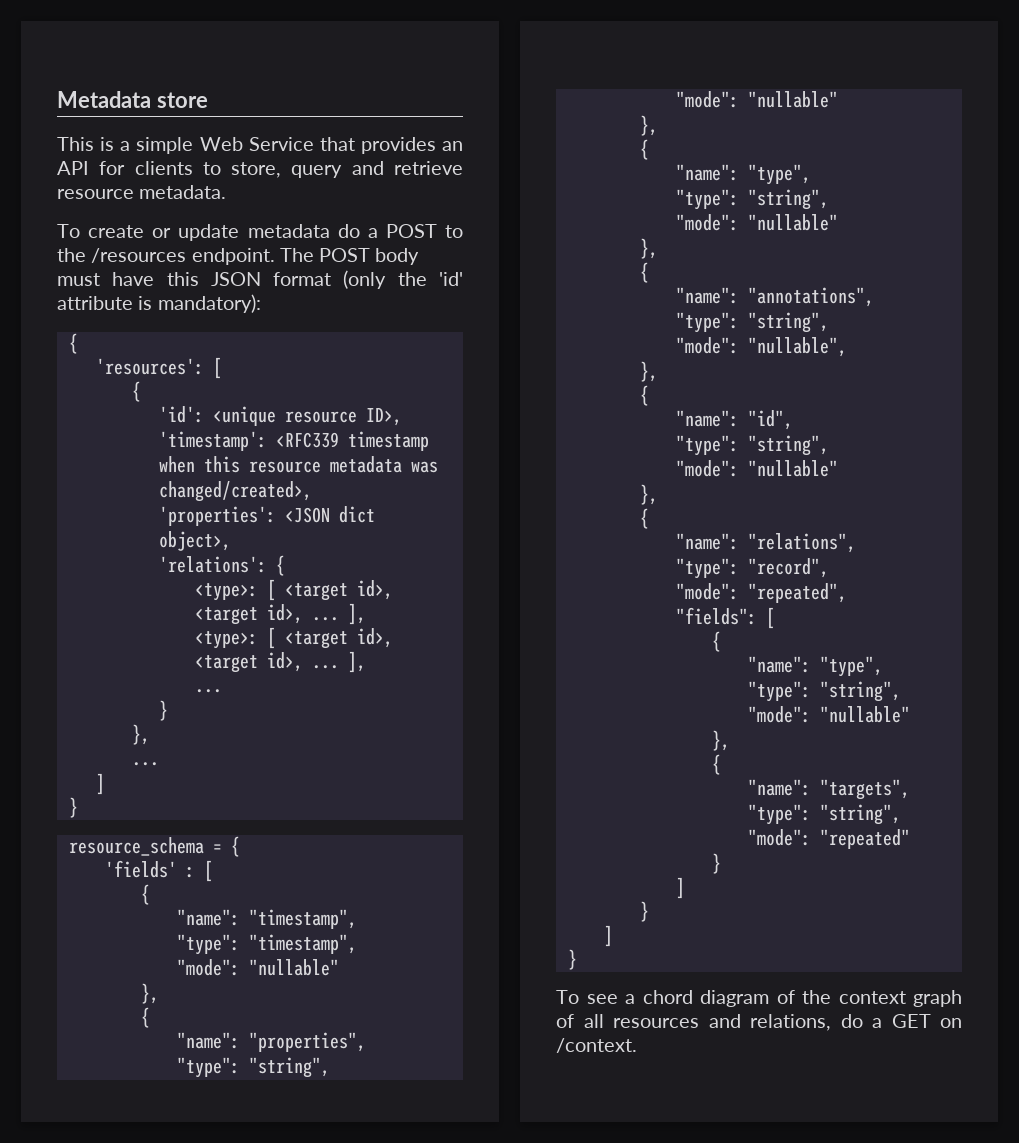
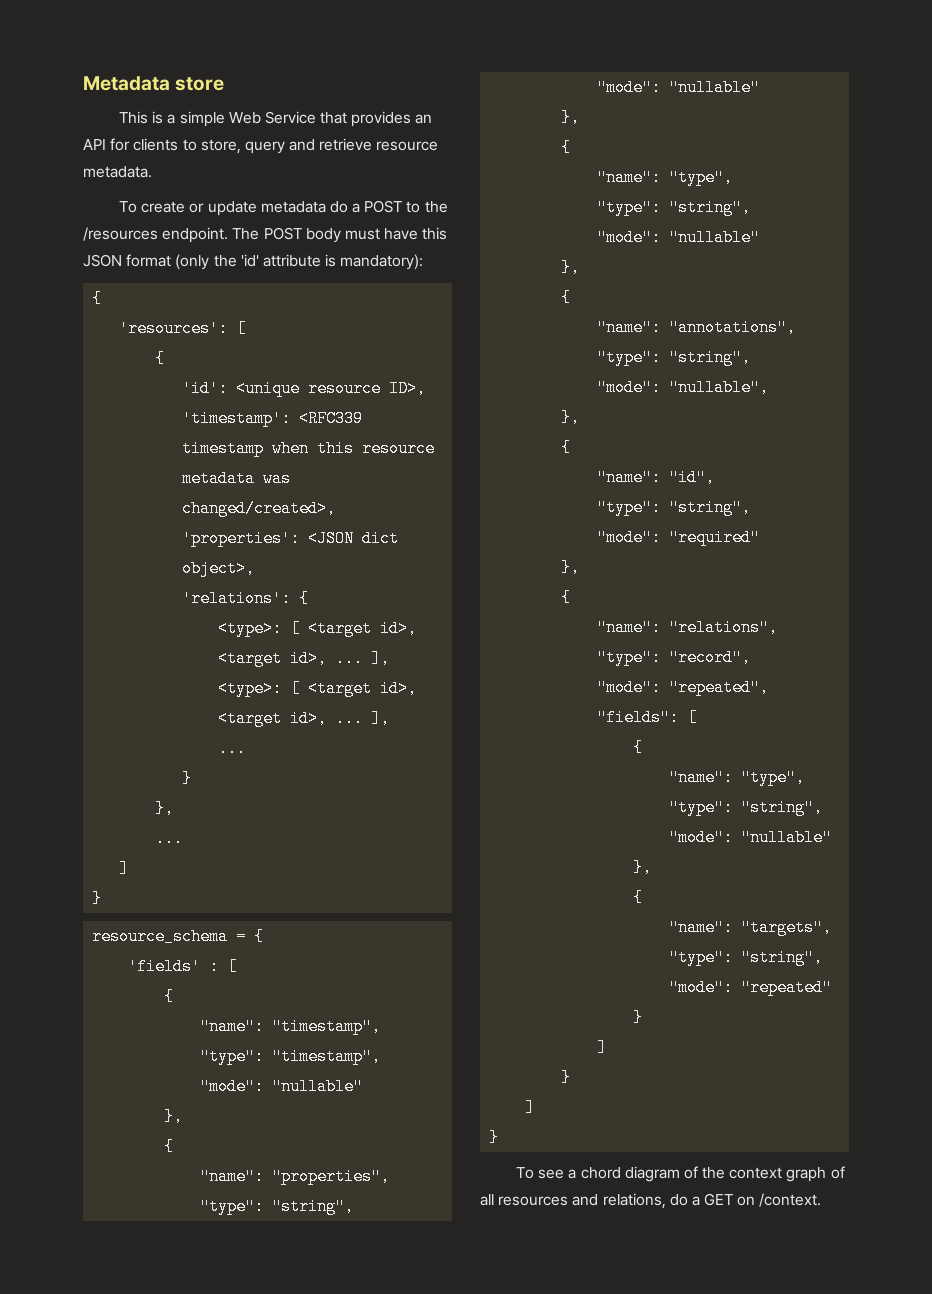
  "name": "id",
  "type": "string",
- "mode": "nullable"
+ "mode": "required"

